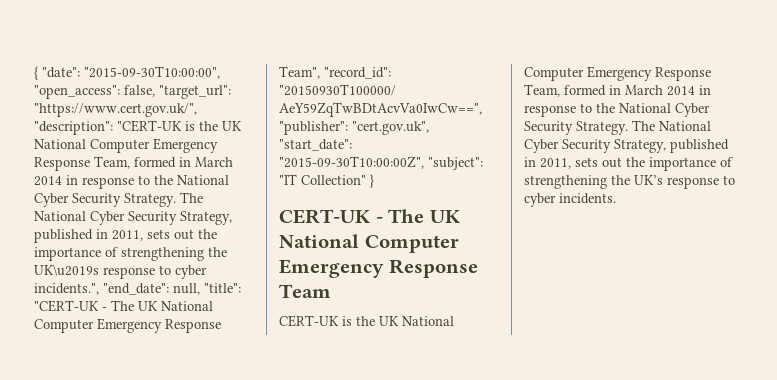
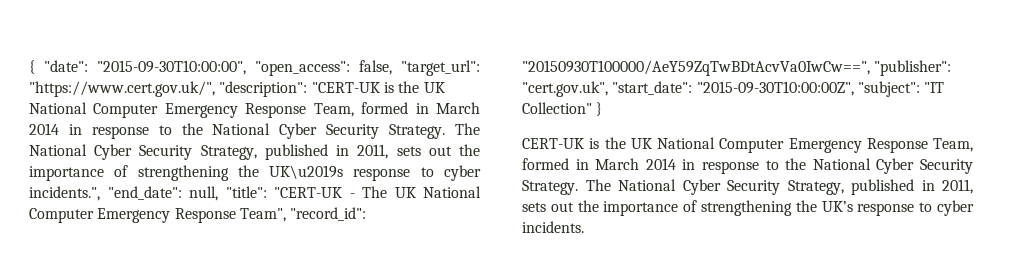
- CERT-UK - The UK National Computer Emergency Response Team

